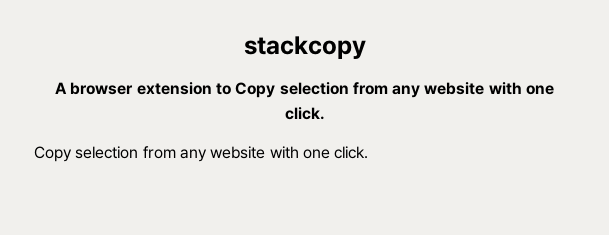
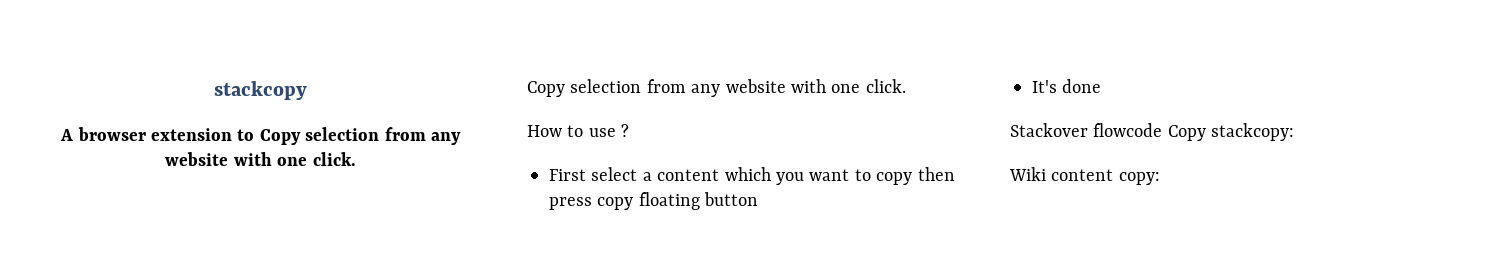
+ How to use ?
+ First select a content which you want to copy then press copy floating button
+ It's done
+ Stackover flowcode Copy stackcopy:
+ Wiki content copy:

